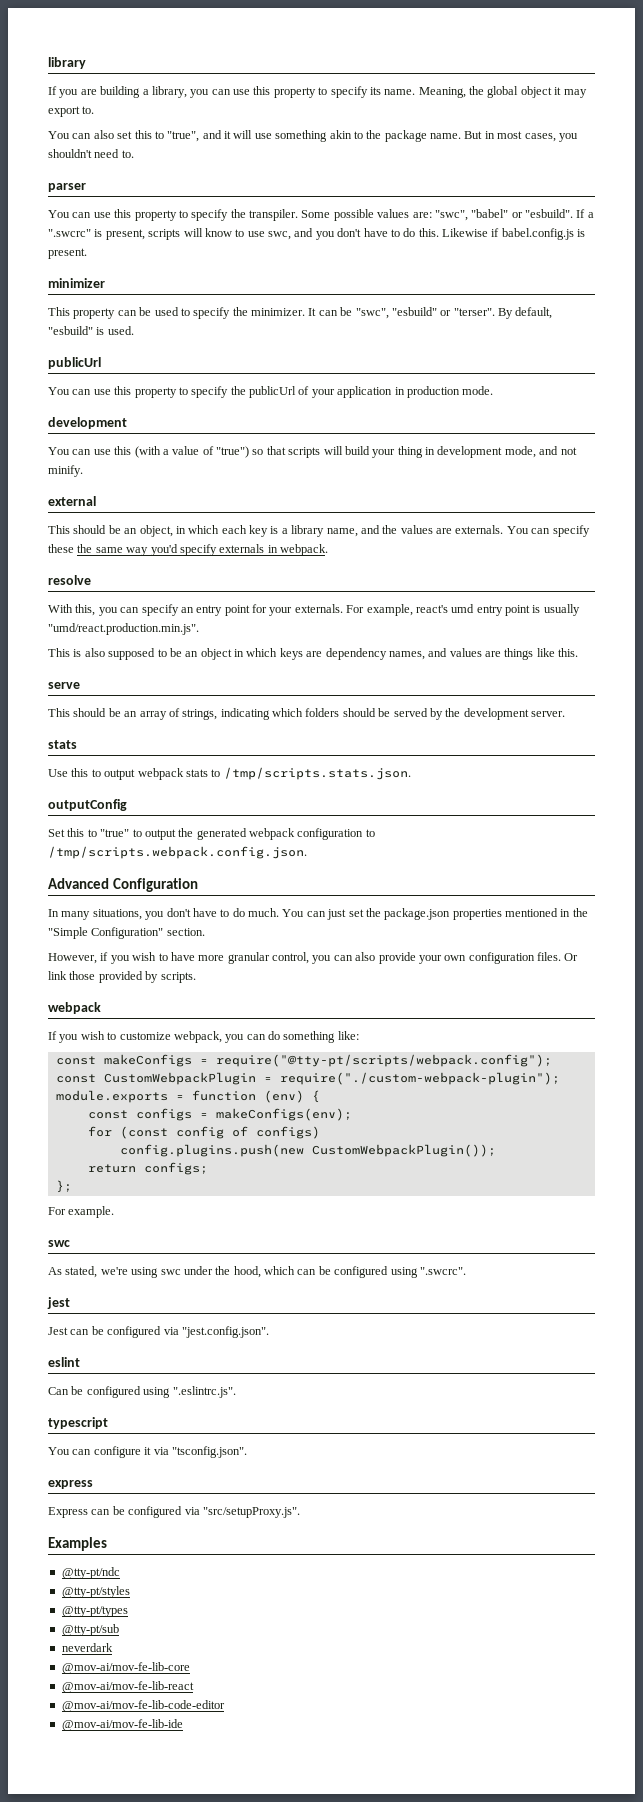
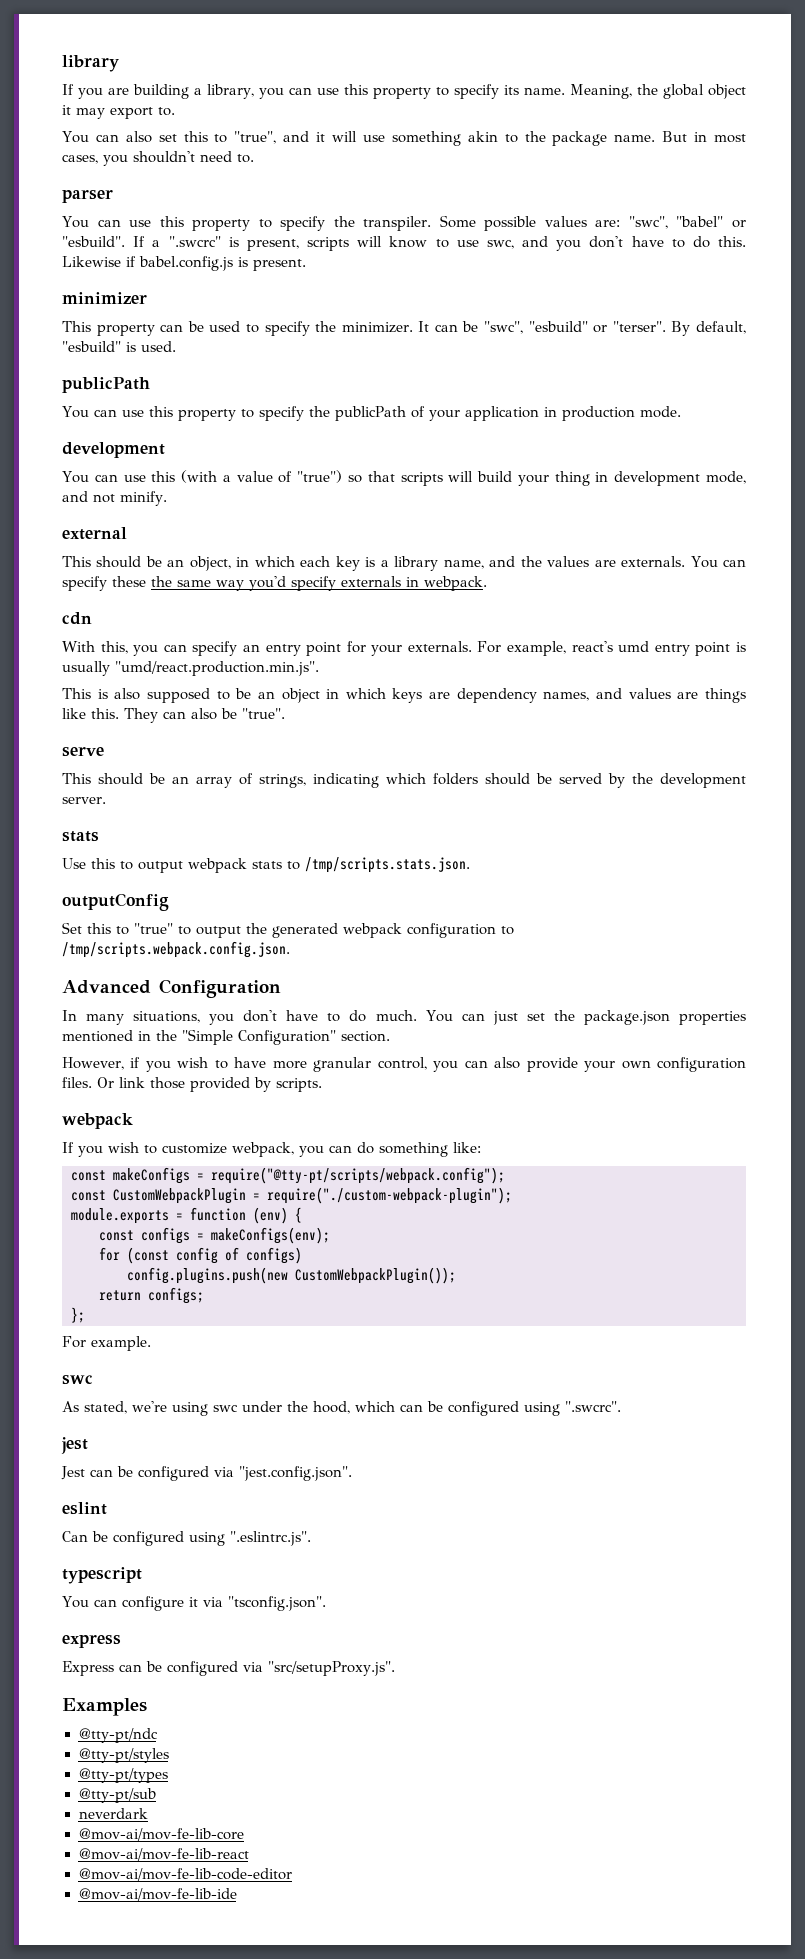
  By default, "esbuild" is used.
- publicUrl
- You can use this property to specify the publicUrl of your application in production mode.
+ publicPath
+ You can use this property to specify the publicPath of your application in production mode.
- resolve
+ cdn
+ They can also be "true".

